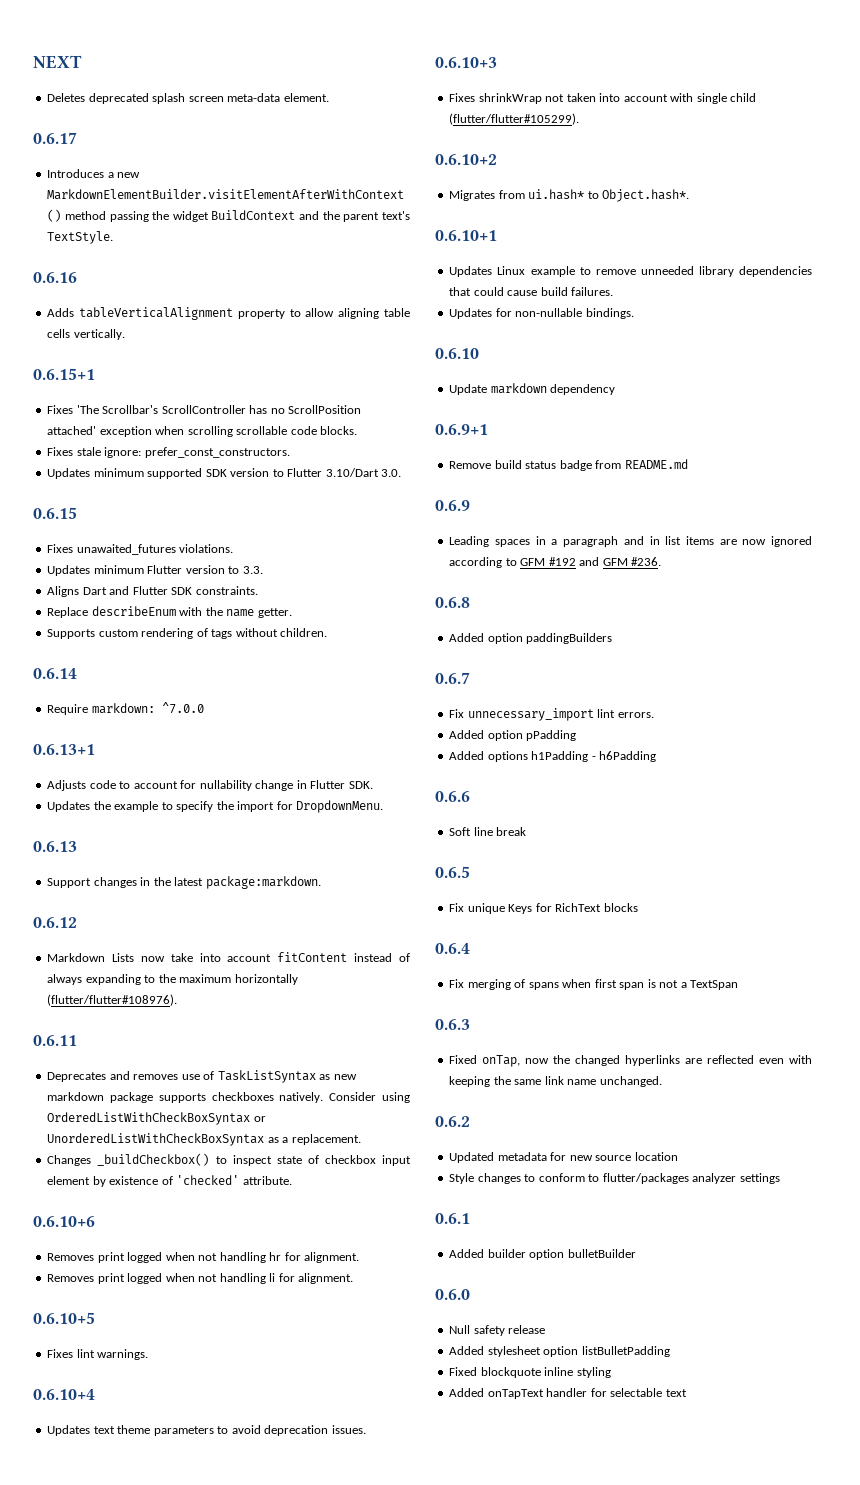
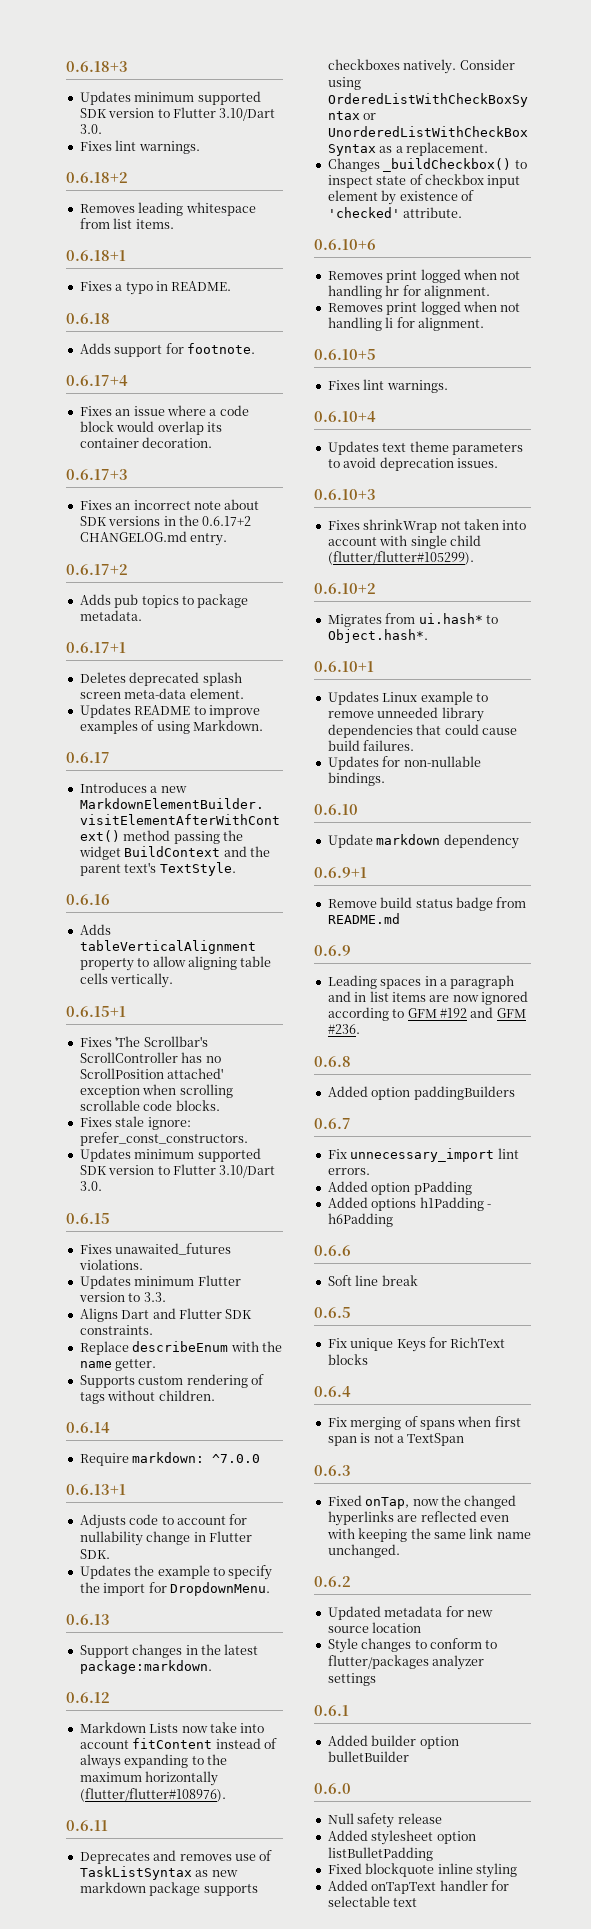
- NEXT
+ 0.6.18+3
+ Updates minimum supported SDK version to Flutter 3.10/Dart 3.0.
+ Fixes lint warnings.
+ 0.6.18+2
+ Removes leading whitespace from list items.
+ 0.6.18+1
+ Fixes a typo in README.
+ 0.6.18
+ Adds support for footnote.
+ 0.6.17+4
+ Fixes an issue where a code block would overlap its container decoration.
+ 0.6.17+3
+ Fixes an incorrect note about SDK versions in the 0.6.17+2 CHANGELOG.md entry.
+ 0.6.17+2
+ Adds pub topics to package metadata.
+ 0.6.17+1
+ Updates README to improve examples of using Markdown.

